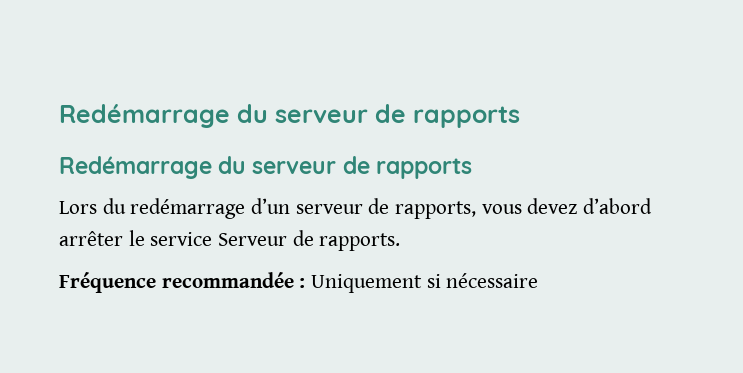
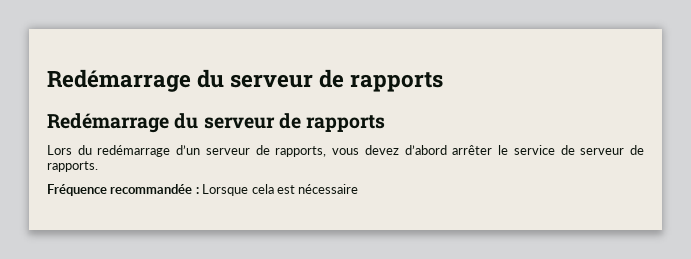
- Lors du redémarrage d’un serveur de rapports, vous devez d’abord arrêter le service Serveur de rapports.
+ Lors du redémarrage d’un serveur de rapports, vous devez d’abord arrêter le service de serveur de rapports.
- Fréquence recommandée : Uniquement si nécessaire
+ Fréquence recommandée : Lorsque cela est nécessaire

